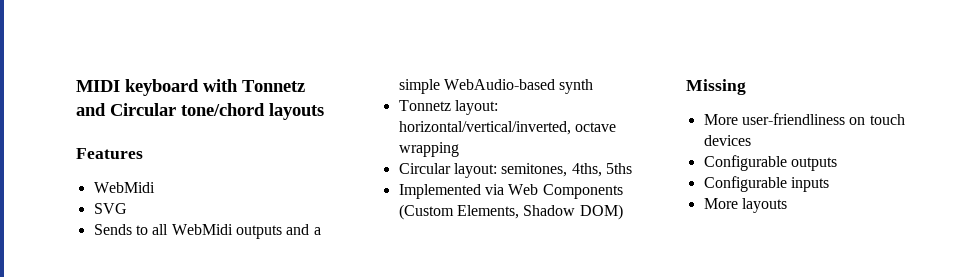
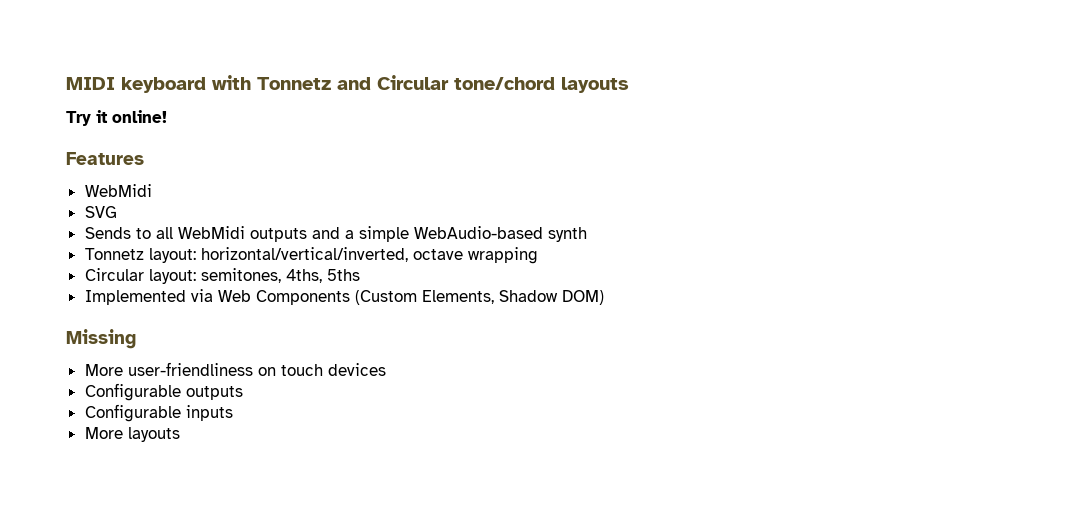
+ Try it online!

